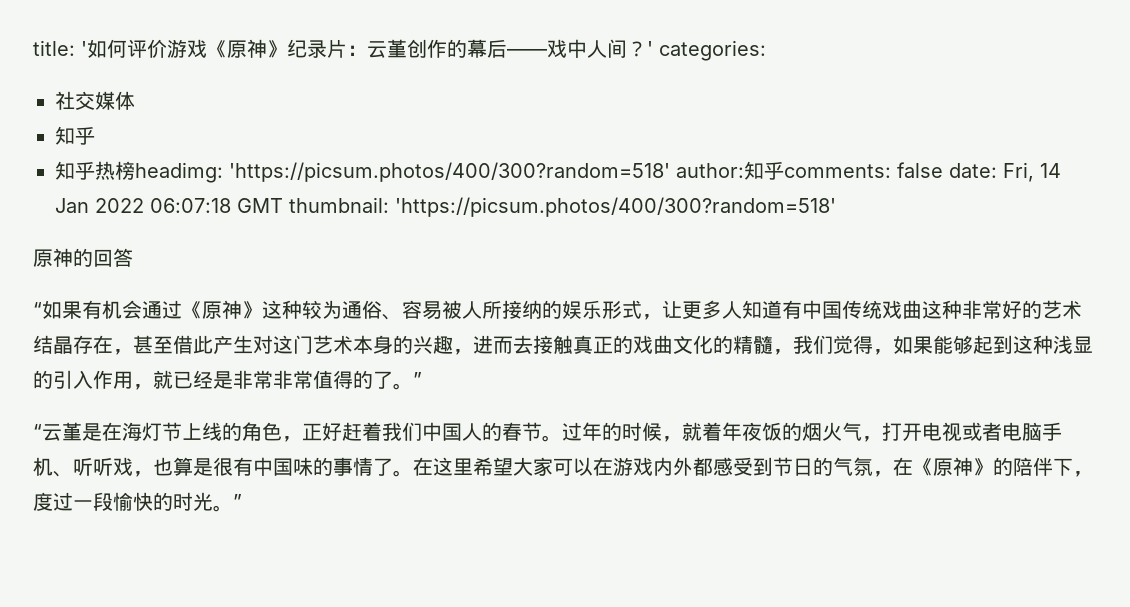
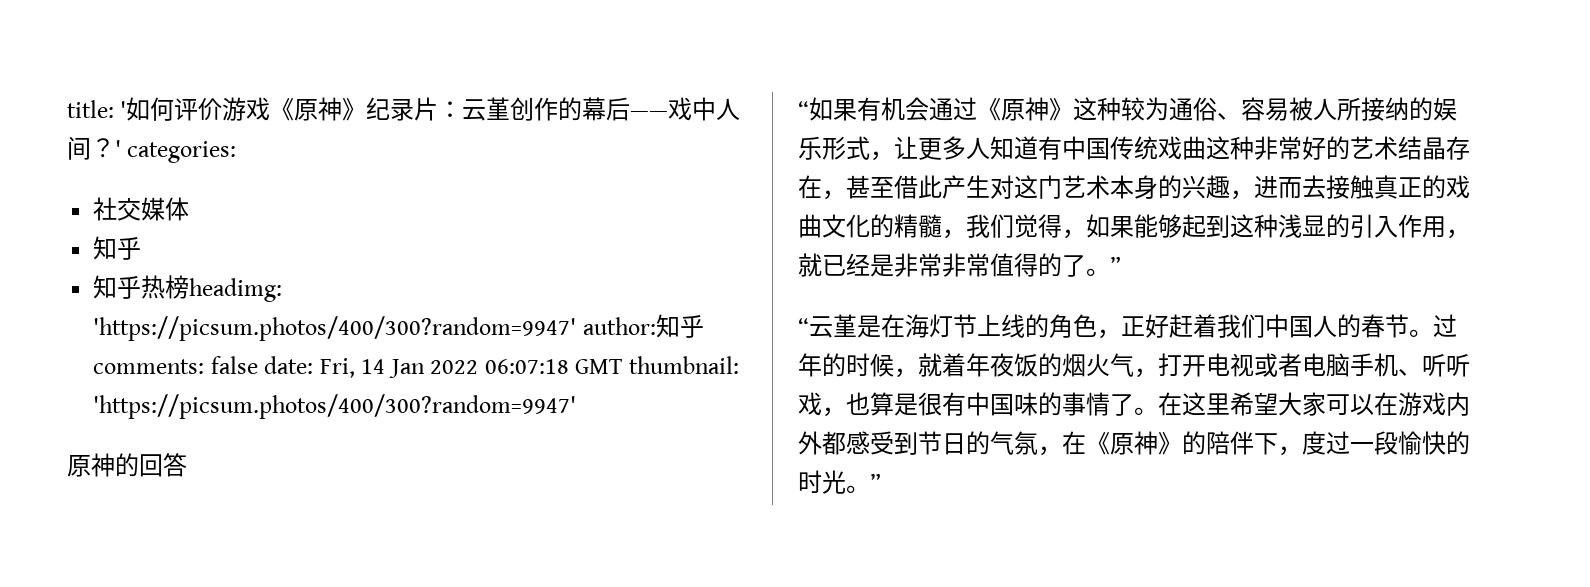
- 知乎热榜headimg: 'https://picsum.photos/400/300?random=518' author:知乎comments: false date: Fri, 14 Jan 2022 06:07:18 GMT thumbnail: 'https://picsum.photos/400/300?random=518'
+ 知乎热榜headimg: 'https://picsum.photos/400/300?random=9947' author:知乎comments: false date: Fri, 14 Jan 2022 06:07:18 GMT thumbnail: 'https://picsum.photos/400/300?random=9947'

